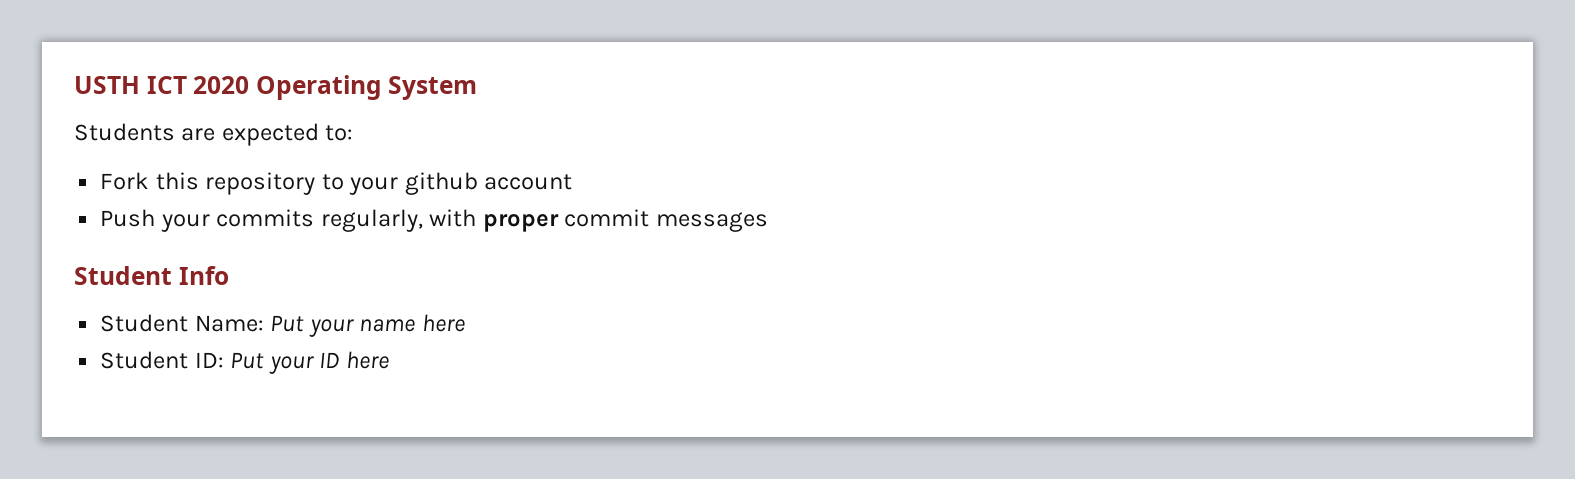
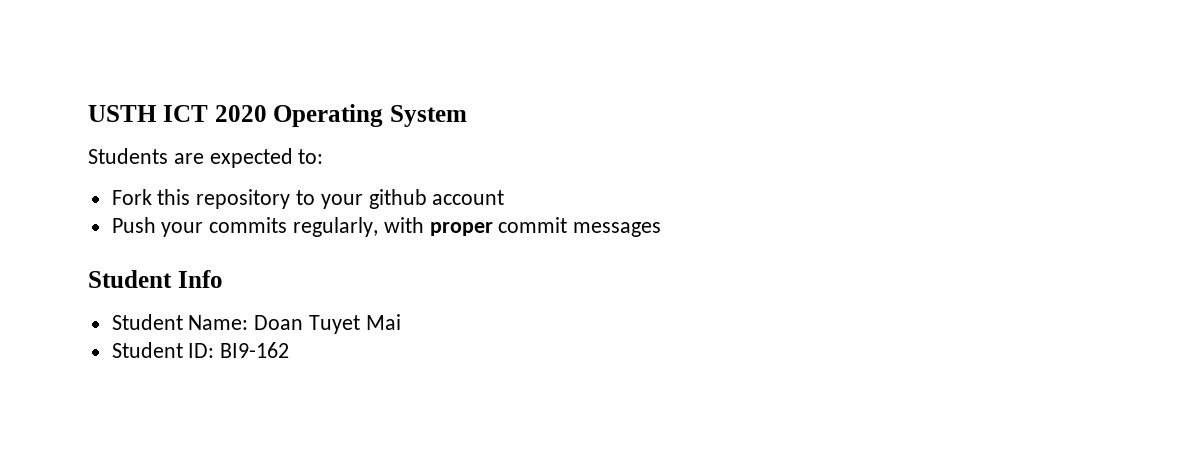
- Student Name: Put your name here
- Student ID: Put your ID here
+ Student Name: Doan Tuyet Mai
+ Student ID: BI9-162

